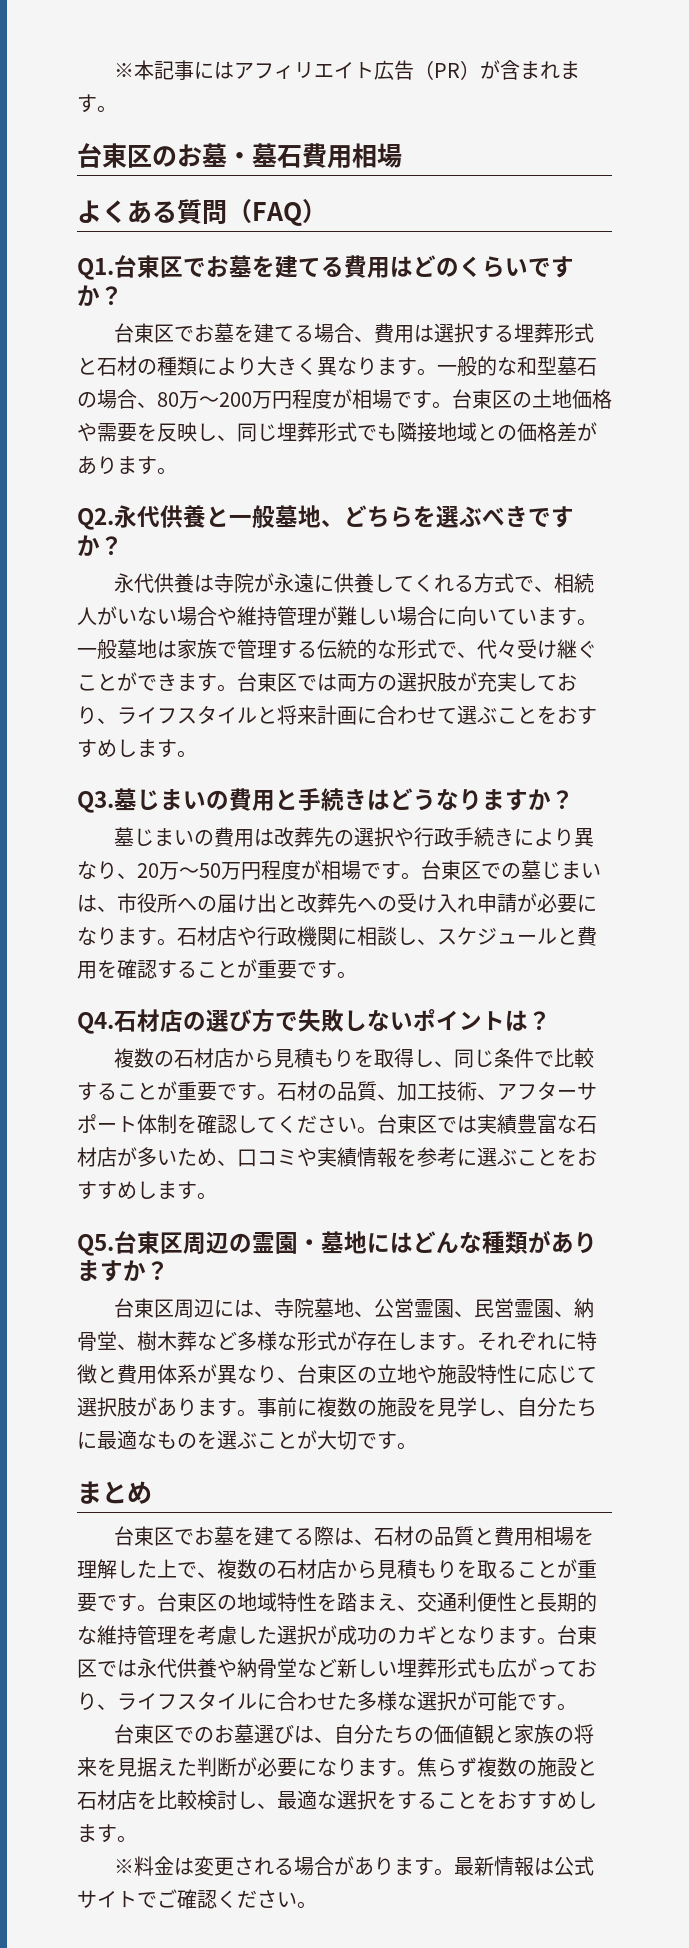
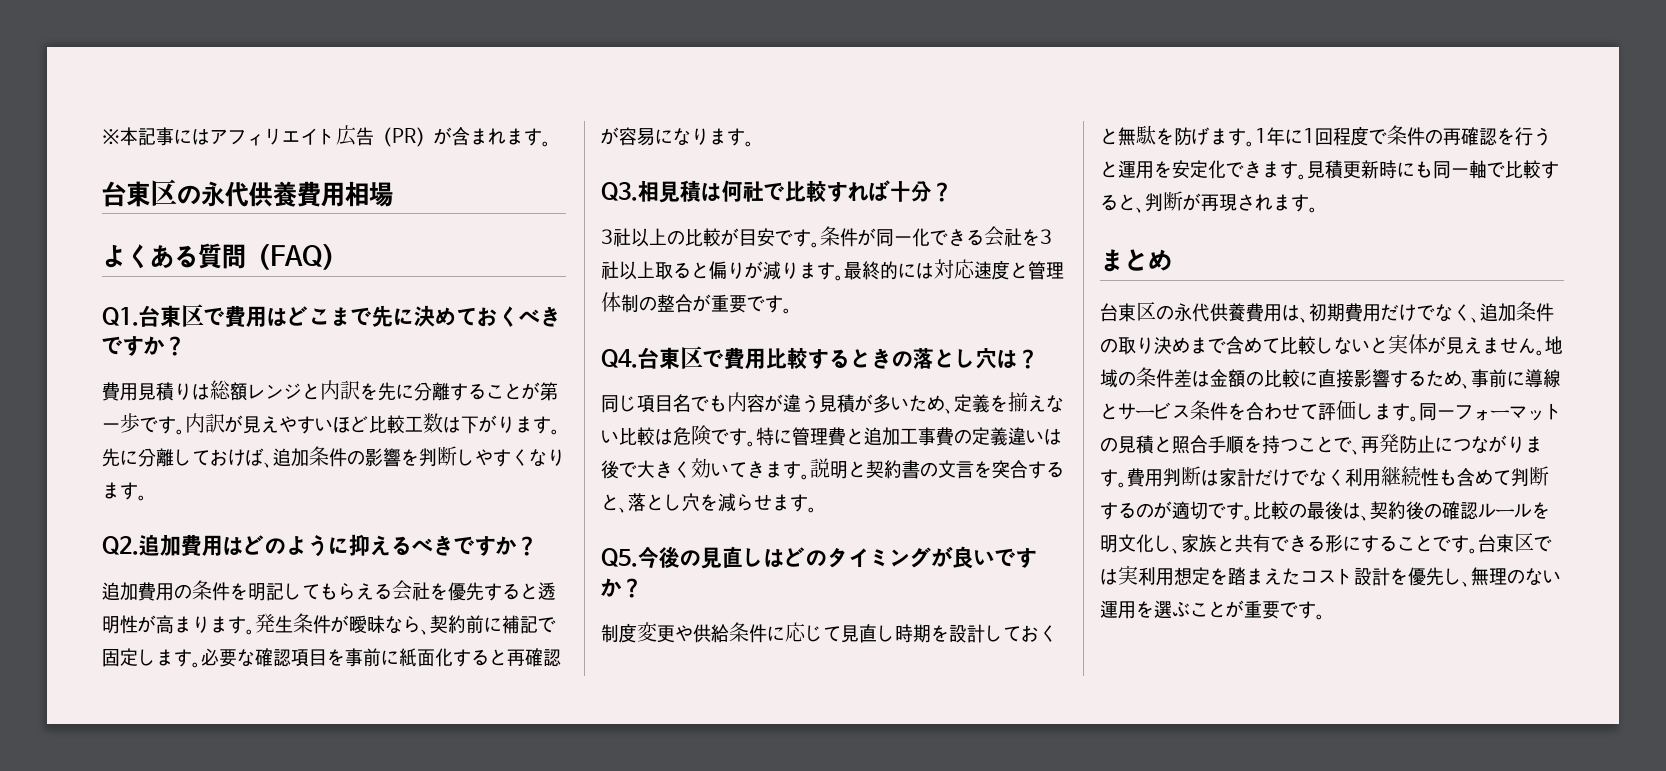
- 台東区のお墓・墓石費用相場
+ 台東区の永代供養費用相場
- Q1.台東区でお墓を建てる費用はどのくらいですか？
- 台東区でお墓を建てる場合、費用は選択する埋葬形式と石材の種類により大きく異なります。一般的な和型墓石の場合、80万〜200万円程度が相場です。台東区の土地価格や需要を反映し、同じ埋葬形式でも隣接地域との価格差があります。
- Q2.永代供養と一般墓地、どちらを選ぶべきですか？
- 永代供養は寺院が永遠に供養してくれる方式で、相続人がいない場合や維持管理が難しい場合に向いています。一般墓地は家族で管理する伝統的な形式で、代々受け継ぐことができます。台東区では両方の選択肢が充実しており、ライフスタイルと将来計画に合わせて選ぶことをおすすめします。
- Q3.墓じまいの費用と手続きはどうなりますか？
- 墓じまいの費用は改葬先の選択や行政手続きにより異なり、20万〜50万円程度が相場です。台東区での墓じまいは、市役所への届け出と改葬先への受け入れ申請が必要になります。石材店や行政機関に相談し、スケジュールと費用を確認することが重要です。
- Q4.石材店の選び方で失敗しないポイントは？
- 複数の石材店から見積もりを取得し、同じ条件で比較することが重要です。石材の品質、加工技術、アフターサポート体制を確認してください。台東区では実績豊富な石材店が多いため、口コミや実績情報を参考に選ぶことをおすすめします。
- Q5.台東区周辺の霊園・墓地にはどんな種類がありますか？
- 台東区周辺には、寺院墓地、公営霊園、民営霊園、納骨堂、樹木葬など多様な形式が存在します。それぞれに特徴と費用体系が異なり、台東区の立地や施設特性に応じて選択肢があります。事前に複数の施設を見学し、自分たちに最適なものを選ぶことが大切です。
+ Q1.台東区で費用はどこまで先に決めておくべきですか？
+ 費用見積りは総額レンジと内訳を先に分離することが第一歩です。内訳が見えやすいほど比較工数は下がります。先に分離しておけば、追加条件の影響を判断しやすくなります。
+ Q2.追加費用はどのように抑えるべきですか？
+ 追加費用の条件を明記してもらえる会社を優先すると透明性が高まります。発生条件が曖昧なら、契約前に補記で固定します。必要な確認項目を事前に紙面化すると再確認が容易になります。
+ Q3.相見積は何社で比較すれば十分？
+ 3社以上の比較が目安です。条件が同一化できる会社を3社以上取ると偏りが減ります。最終的には対応速度と管理体制の整合が重要です。
+ Q4.台東区で費用比較するときの落とし穴は？
+ 同じ項目名でも内容が違う見積が多いため、定義を揃えない比較は危険です。特に管理費と追加工事費の定義違いは後で大きく効いてきます。説明と契約書の文言を突合すると、落とし穴を減らせます。
+ Q5.今後の見直しはどのタイミングが良いですか？
+ 制度変更や供給条件に応じて見直し時期を設計しておくと無駄を防げます。1年に1回程度で条件の再確認を行うと運用を安定化できます。見積更新時にも同一軸で比較すると、判断が再現されます。
  まとめ
- 台東区でお墓を建てる際は、石材の品質と費用相場を理解した上で、複数の石材店から見積もりを取ることが重要です。台東区の地域特性を踏まえ、交通利便性と長期的な維持管理を考慮した選択が成功のカギとなります。台東区では永代供養や納骨堂など新しい埋葬形式も広がっており、ライフスタイルに合わせた多様な選択が可能です。
- 台東区でのお墓選びは、自分たちの価値観と家族の将来を見据えた判断が必要になります。焦らず複数の施設と石材店を比較検討し、最適な選択をすることをおすすめします。
- ※料金は変更される場合があります。最新情報は公式サイトでご確認ください。
+ 台東区の永代供養費用は、初期費用だけでなく、追加条件の取り決めまで含めて比較しないと実体が見えません。地域の条件差は金額の比較に直接影響するため、事前に導線とサービス条件を合わせて評価します。同一フォーマットの見積と照合手順を持つことで、再発防止につながります。費用判断は家計だけでなく利用継続性も含めて判断するのが適切です。比較の最後は、契約後の確認ルールを明文化し、家族と共有できる形にすることです。台東区では実利用想定を踏まえたコスト設計を優先し、無理のない運用を選ぶことが重要です。

